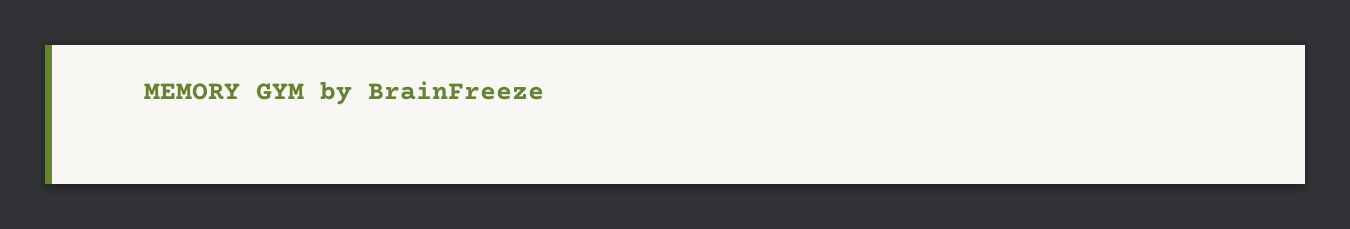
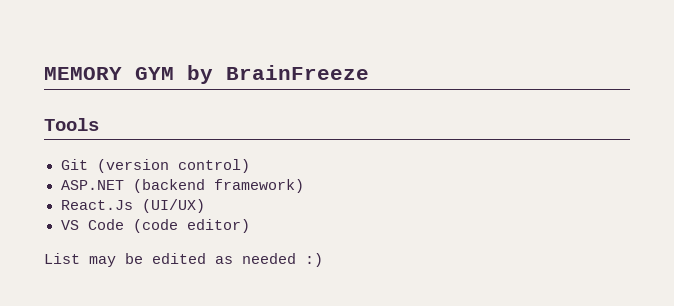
+ Tools
+ Git (version control)
+ ASP.NET (backend framework)
+ React.Js (UI/UX)
+ VS Code (code editor)
+ List may be edited as needed :)

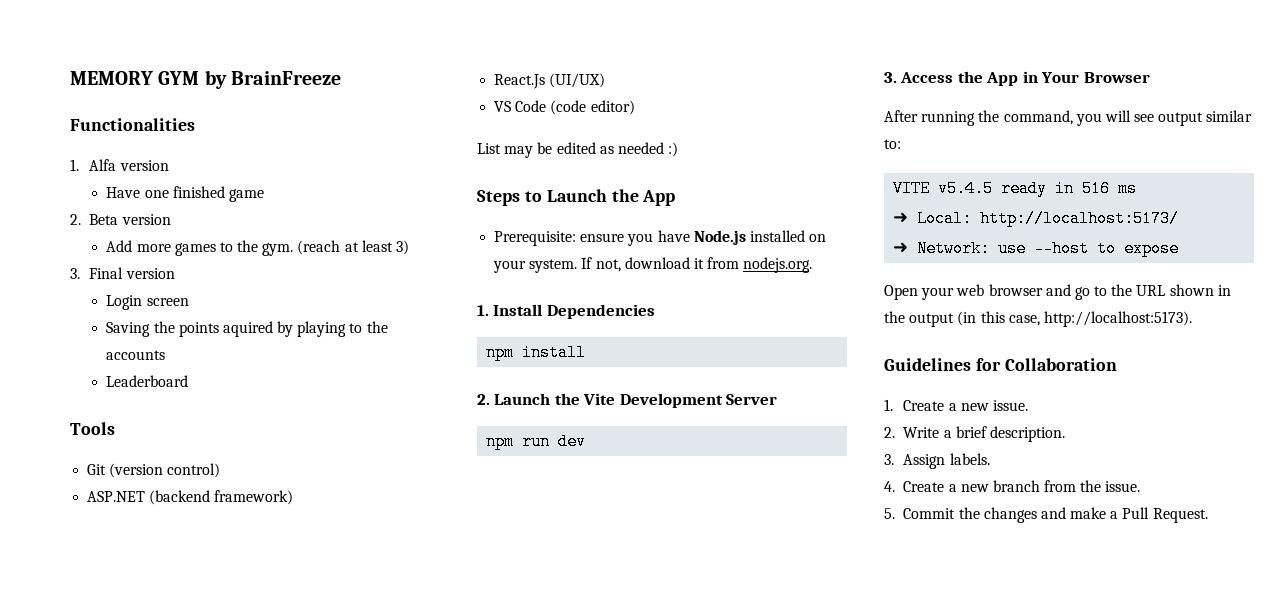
+ Functionalities
+ 1. Alfa version
+ Have one finished game
+ 2. Beta version
+ Add more games to the gym. (reach at least 3)
+ 3. Final version
+ Login screen
+ Saving the points aquired by playing to the accounts
+ Leaderboard
+ Steps to Launch the App
+ Prerequisite: ensure you have Node.js installed on your system. If not, download it from nodejs.org.
+ 1. Install Dependencies
+ npm install
+ 2. Launch the Vite Development Server
+ npm run dev
+ 3. Access the App in Your Browser
+ After running the command, you will see output similar to:
+ VITE v5.4.5 ready in 516 ms
+ ➜ Local: http://localhost:5173/
+ ➜ Network: use --host to expose
+ Open your web browser and go to the URL shown in the output (in this case, http://localhost:5173).
+ Guidelines for Collaboration
+ 1. Create a new issue.
+ 2. Write a brief description.
+ 3. Assign labels.
+ 4. Create a new branch from the issue.
+ 5. Commit the changes and make a Pull Request.

